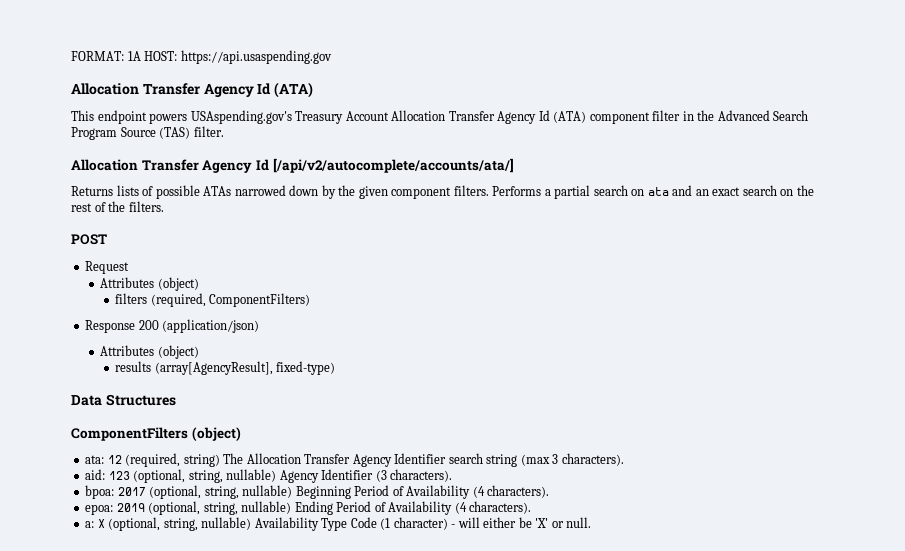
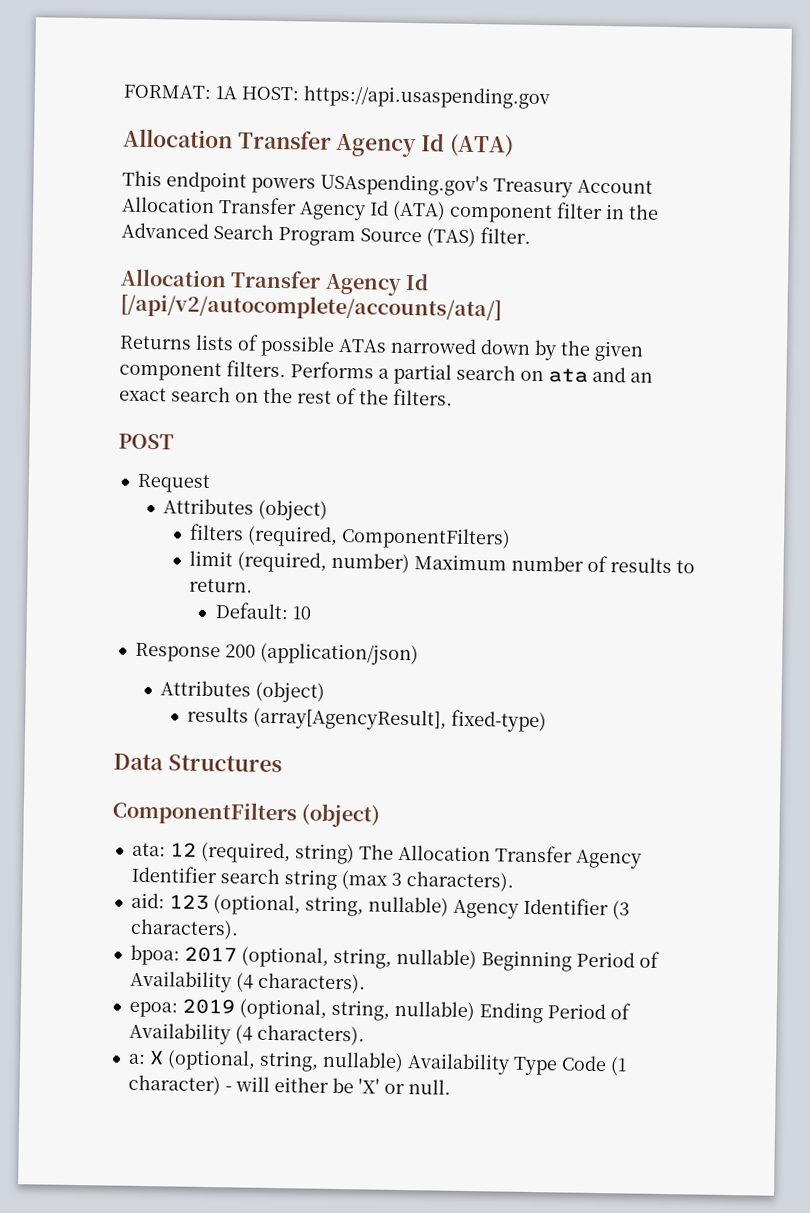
+ limit (required, number) Maximum number of results to return.
+ Default: 10

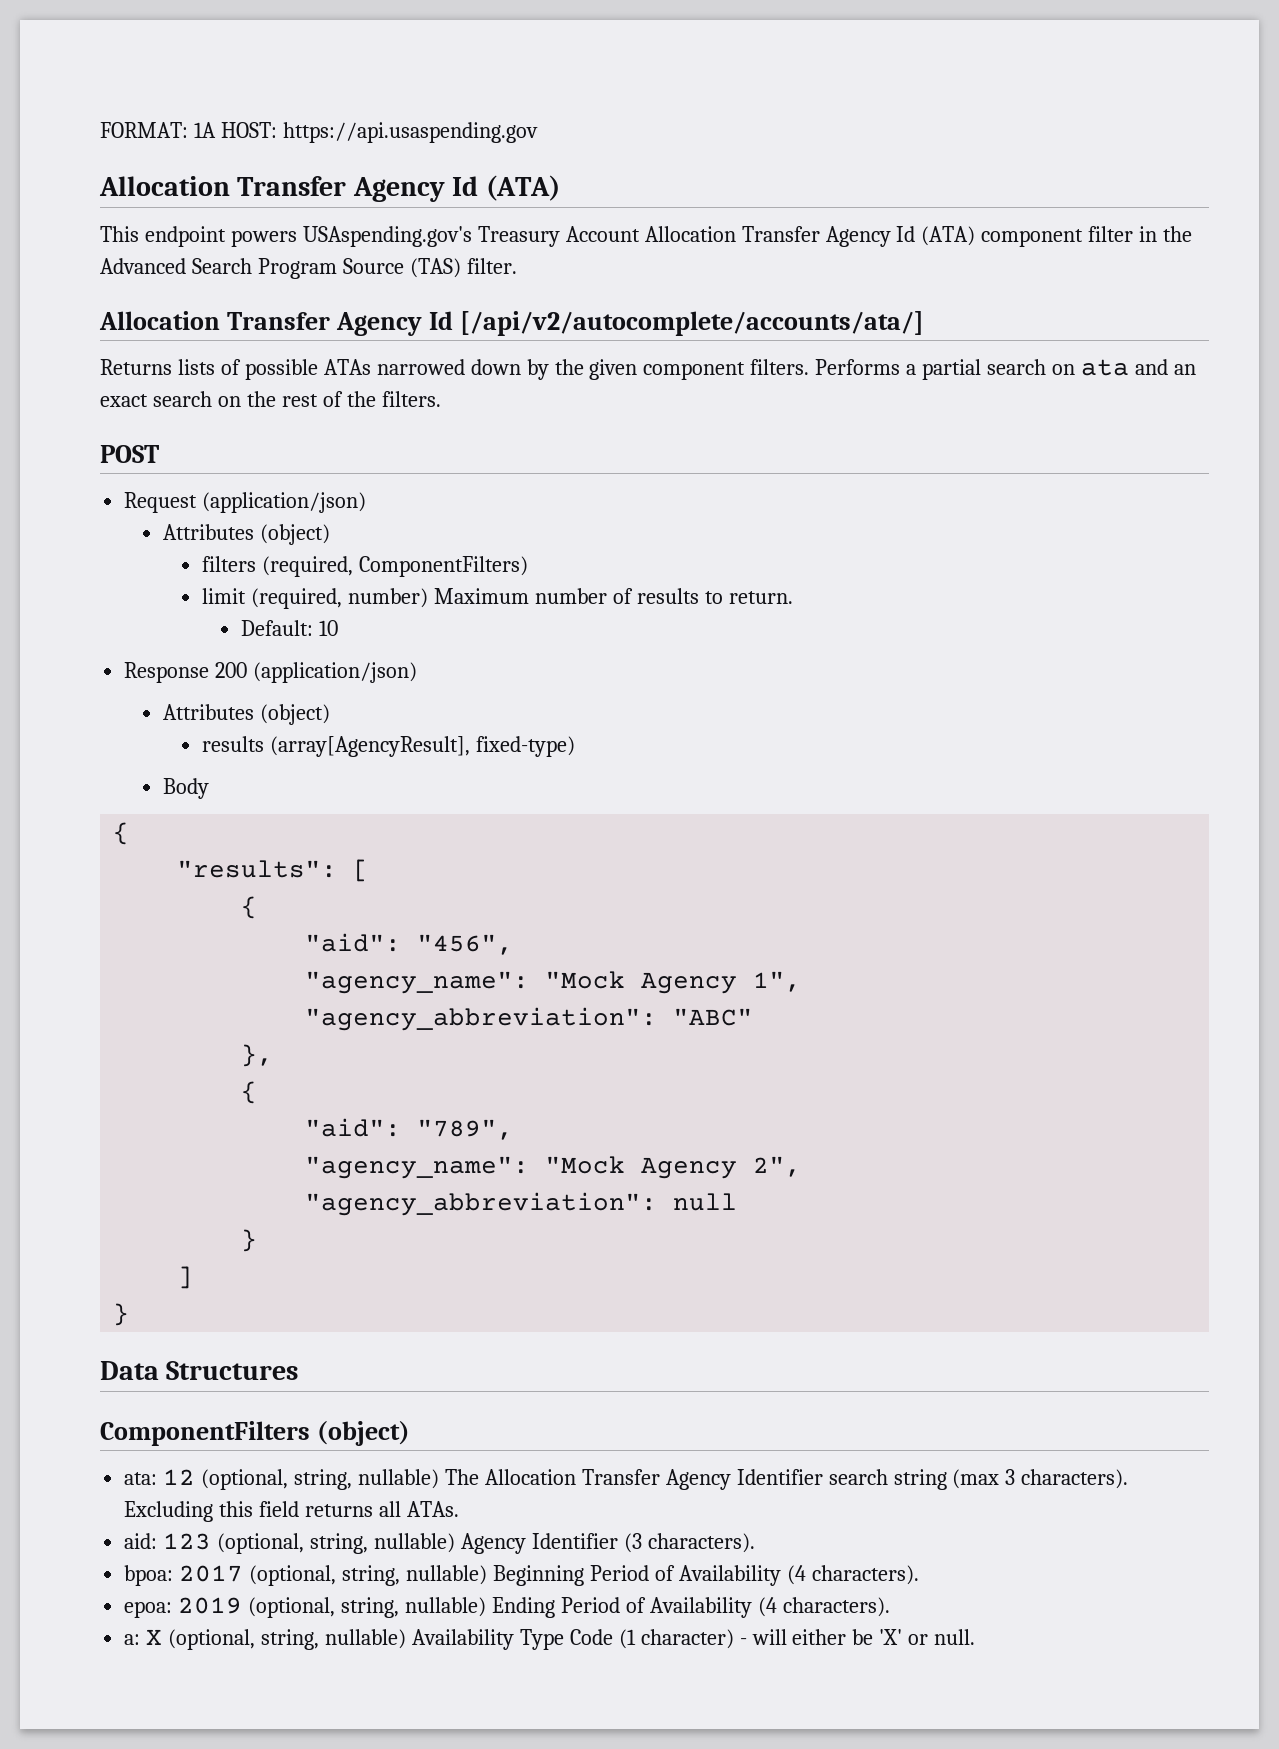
- Request
+ Request (application/json)
+ Body
+ {
+ "results": [
+ {
+ "aid": "456",
+ "agency_name": "Mock Agency 1",
+ "agency_abbreviation": "ABC"
+ },
+ {
+ "aid": "789",
+ "agency_name": "Mock Agency 2",
+ "agency_abbreviation": null
+ }
+ ]
+ }
- ata: 12 (required, string) The Allocation Transfer Agency Identifier search string (max 3 characters).
+ ata: 12 (optional, string, nullable) The Allocation Transfer Agency Identifier search string (max 3 characters). Excluding this field returns all ATAs.

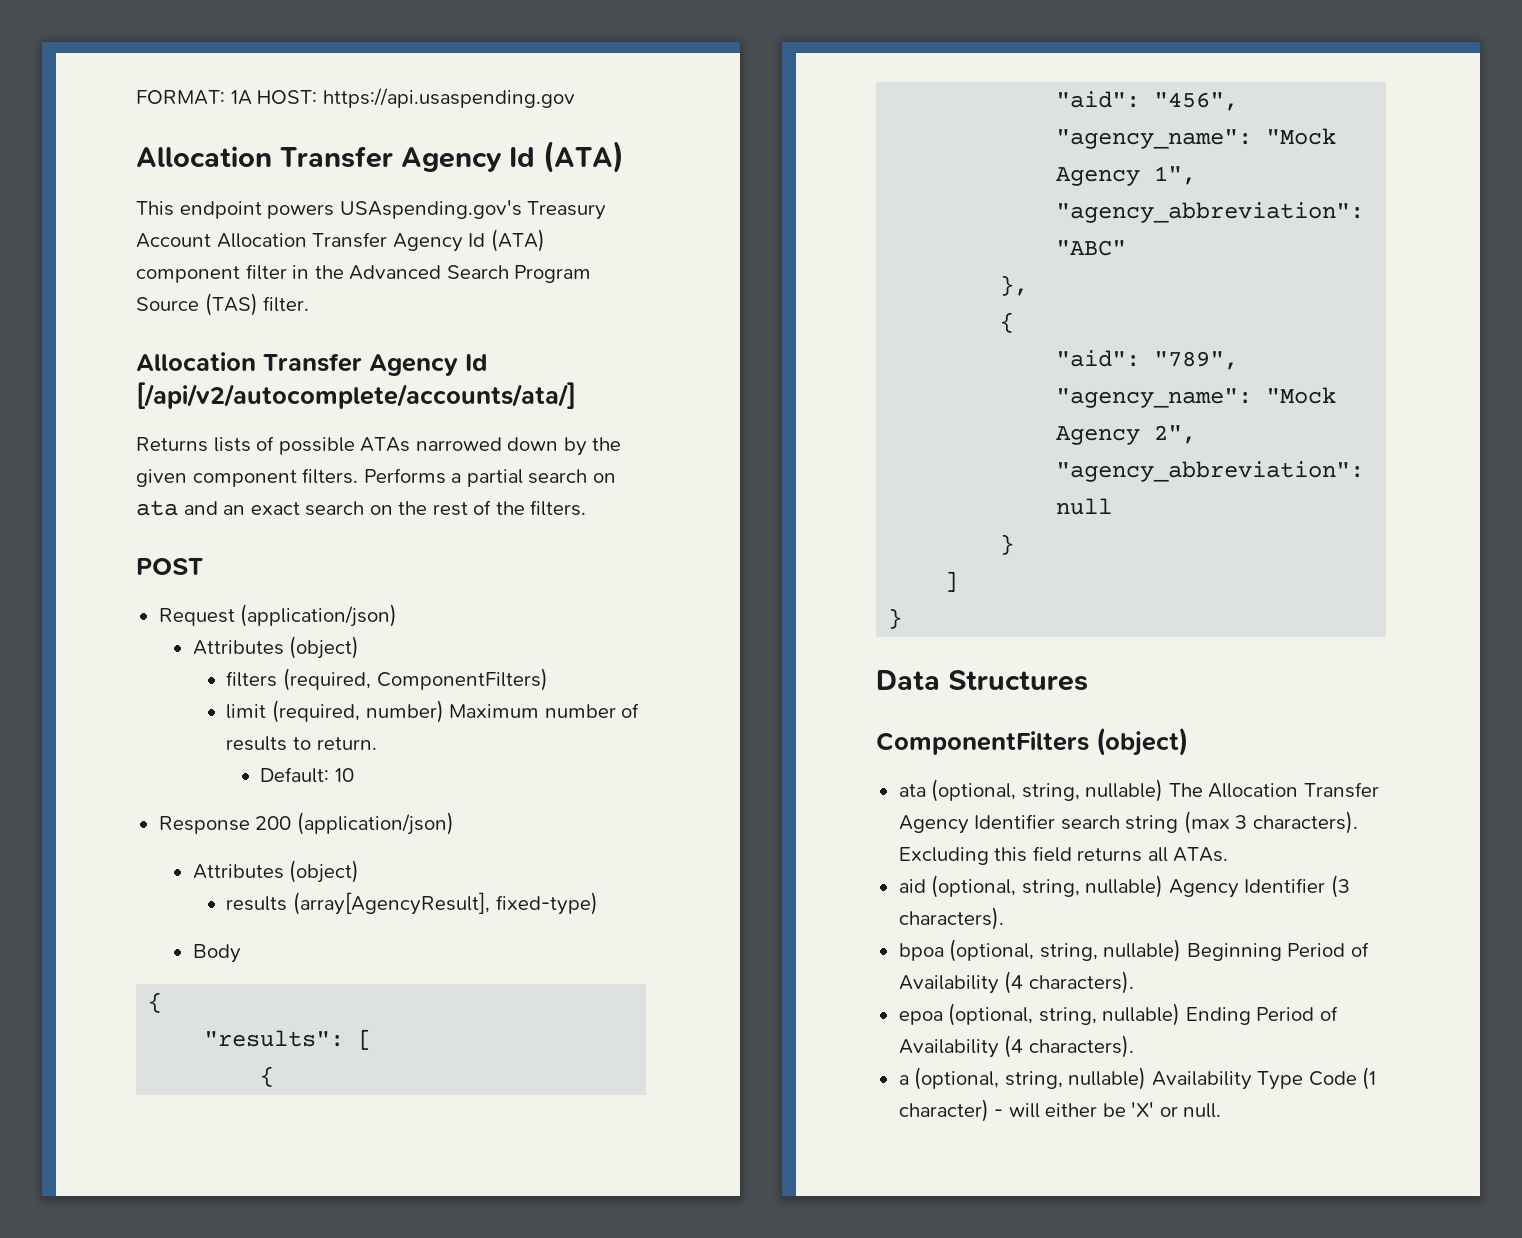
- ata: 12 (optional, string, nullable) The Allocation Transfer Agency Identifier search string (max 3 characters).
+ ata (optional, string, nullable) The Allocation Transfer Agency Identifier search string (max 3 characters).
- aid: 123 (optional, string, nullable) Agency Identifier (3 characters).
+ aid (optional, string, nullable) Agency Identifier (3 characters).
- bpoa: 2017 (optional, string, nullable) Beginning Period of Availability (4 characters).
+ bpoa (optional, string, nullable) Beginning Period of Availability (4 characters).
- epoa: 2019 (optional, string, nullable) Ending Period of Availability (4 characters).
+ epoa (optional, string, nullable) Ending Period of Availability (4 characters).
- a: X (optional, string, nullable) Availability Type Code (1 character) - will either be 'X' or null.
+ a (optional, string, nullable) Availability Type Code (1 character) - will either be 'X' or null.

